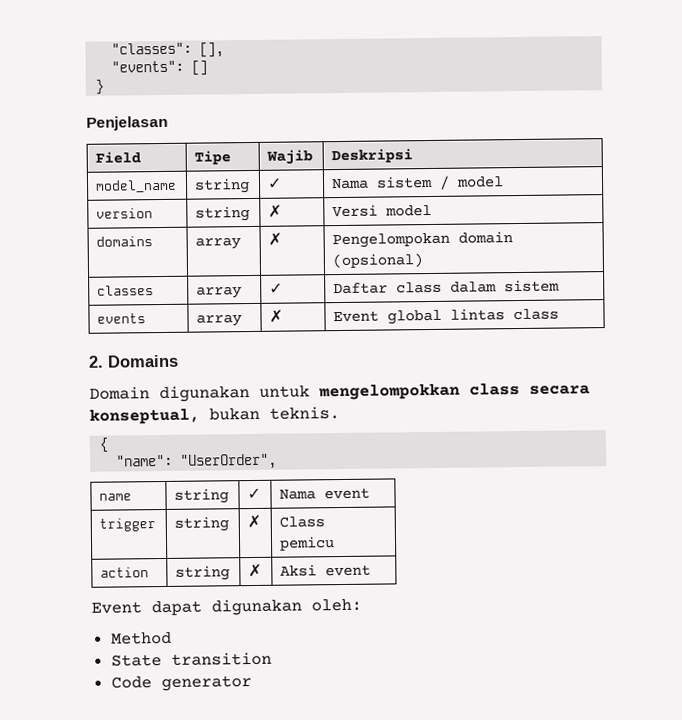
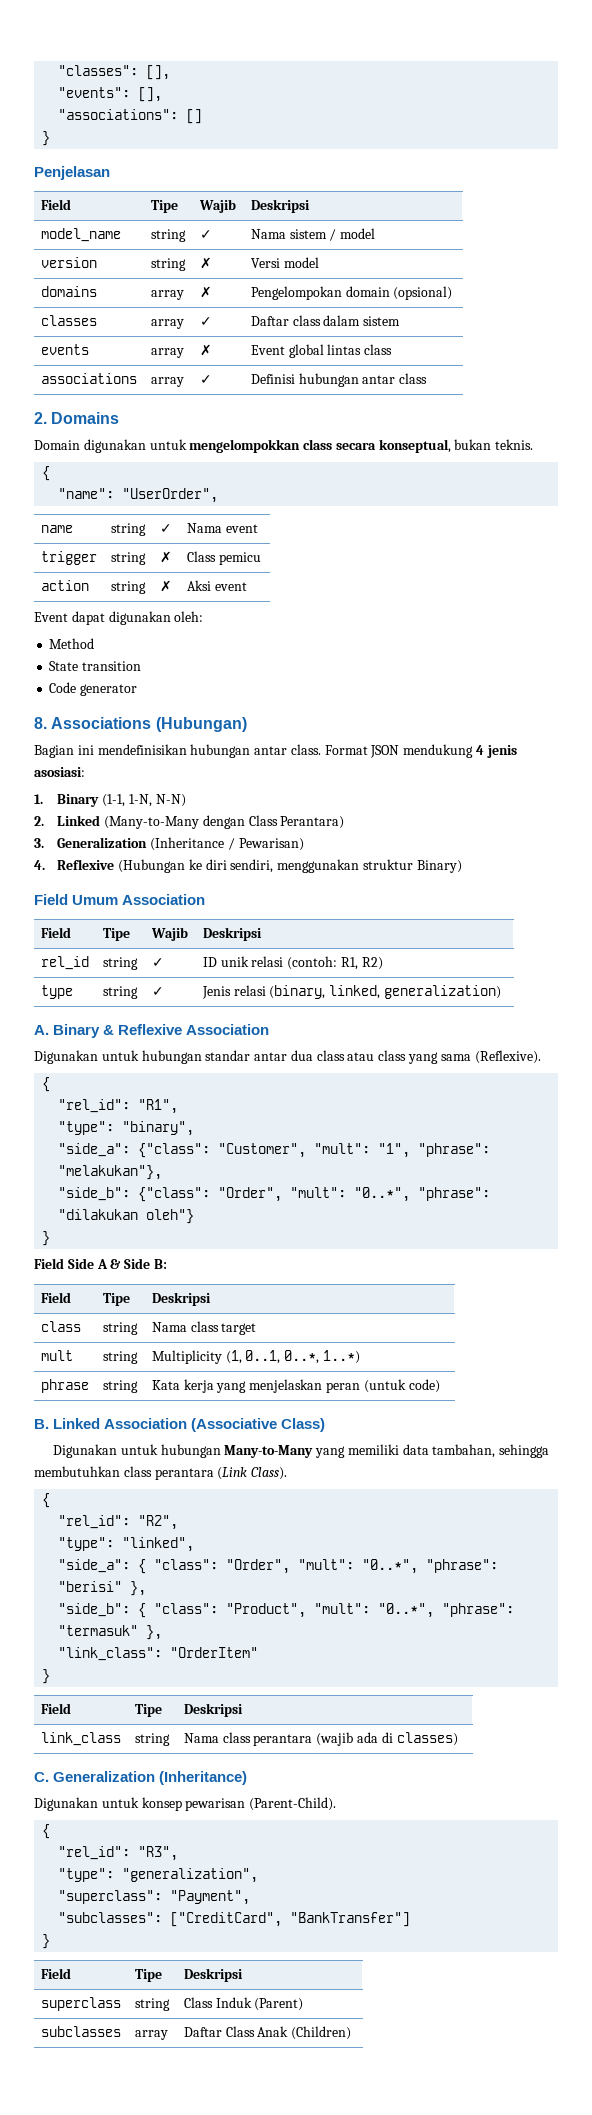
- "events": []
+ "events": [],
+ "associations": []
+ associations | array | ✓ | Definisi hubungan antar class
+ 8. Associations (Hubungan)
+ Bagian ini mendefinisikan hubungan antar class. Format JSON mendukung 4 jenis asosiasi:
+ 1. Binary (1-1, 1-N, N-N)
+ 2. Linked (Many-to-Many dengan Class Perantara)
+ 3. Generalization (Inheritance / Pewarisan)
+ 4. Reflexive (Hubungan ke diri sendiri, menggunakan struktur Binary)
+ Field Umum Association
+ Field | Tipe | Wajib | Deskripsi
+ rel_id | string | ✓ | ID unik relasi (contoh: R1, R2)
+ type | string | ✓ | Jenis relasi (binary, linked, generalization)
+ A. Binary & Reflexive Association
+ Digunakan untuk hubungan standar antar dua class atau class yang sama (Reflexive).
+ {
+ "rel_id": "R1",
+ "type": "binary",
+ "side_a": {"class": "Customer", "mult": "1", "phrase": "melakukan"},
+ "side_b": {"class": "Order", "mult": "0..*", "phrase": "dilakukan oleh"}
+ }
+ Field Side A & Side B:
+ Field | Tipe | Deskripsi
+ class | string | Nama class target
+ mult | string | Multiplicity (1, 0..1, 0..*, 1..*)
+ phrase | string | Kata kerja yang menjelaskan peran (untuk code)
+ B. Linked Association (Associative Class)
+ Digunakan untuk hubungan Many-to-Many yang memiliki data tambahan, sehingga membutuhkan class perantara (Link Class).
+ {
+ "rel_id": "R2",
+ "type": "linked",
+ "side_a": { "class": "Order", "mult": "0..*", "phrase": "berisi" },
+ "side_b": { "class": "Product", "mult": "0..*", "phrase": "termasuk" },
+ "link_class": "OrderItem"
+ }
+ Field | Tipe | Deskripsi
+ link_class | string | Nama class perantara (wajib ada di classes)
+ C. Generalization (Inheritance)
+ Digunakan untuk konsep pewarisan (Parent-Child).
+ {
+ "rel_id": "R3",
+ "type": "generalization",
+ "superclass": "Payment",
+ "subclasses": ["CreditCard", "BankTransfer"]
+ }
+ Field | Tipe | Deskripsi
+ superclass | string | Class Induk (Parent)
+ subclasses | array | Daftar Class Anak (Children)

